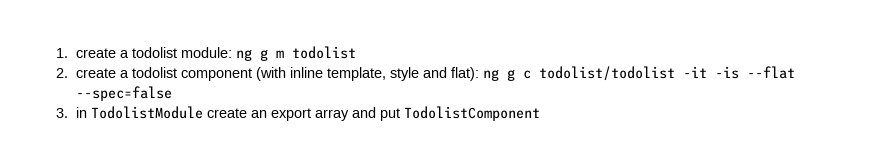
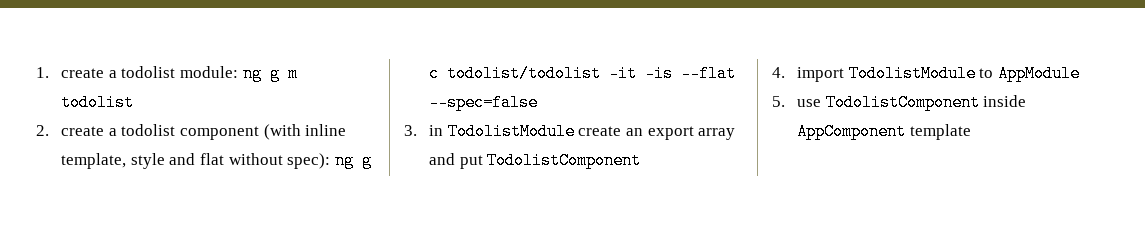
- 2. create a todolist component (with inline template, style and flat): ng g c todolist/todolist -it -is --flat --spec=false
+ 2. create a todolist component (with inline template, style and flat without spec): ng g c todolist/todolist -it -is --flat --spec=false
+ 4. import TodolistModule to AppModule
+ 5. use TodolistComponent inside AppComponent template

